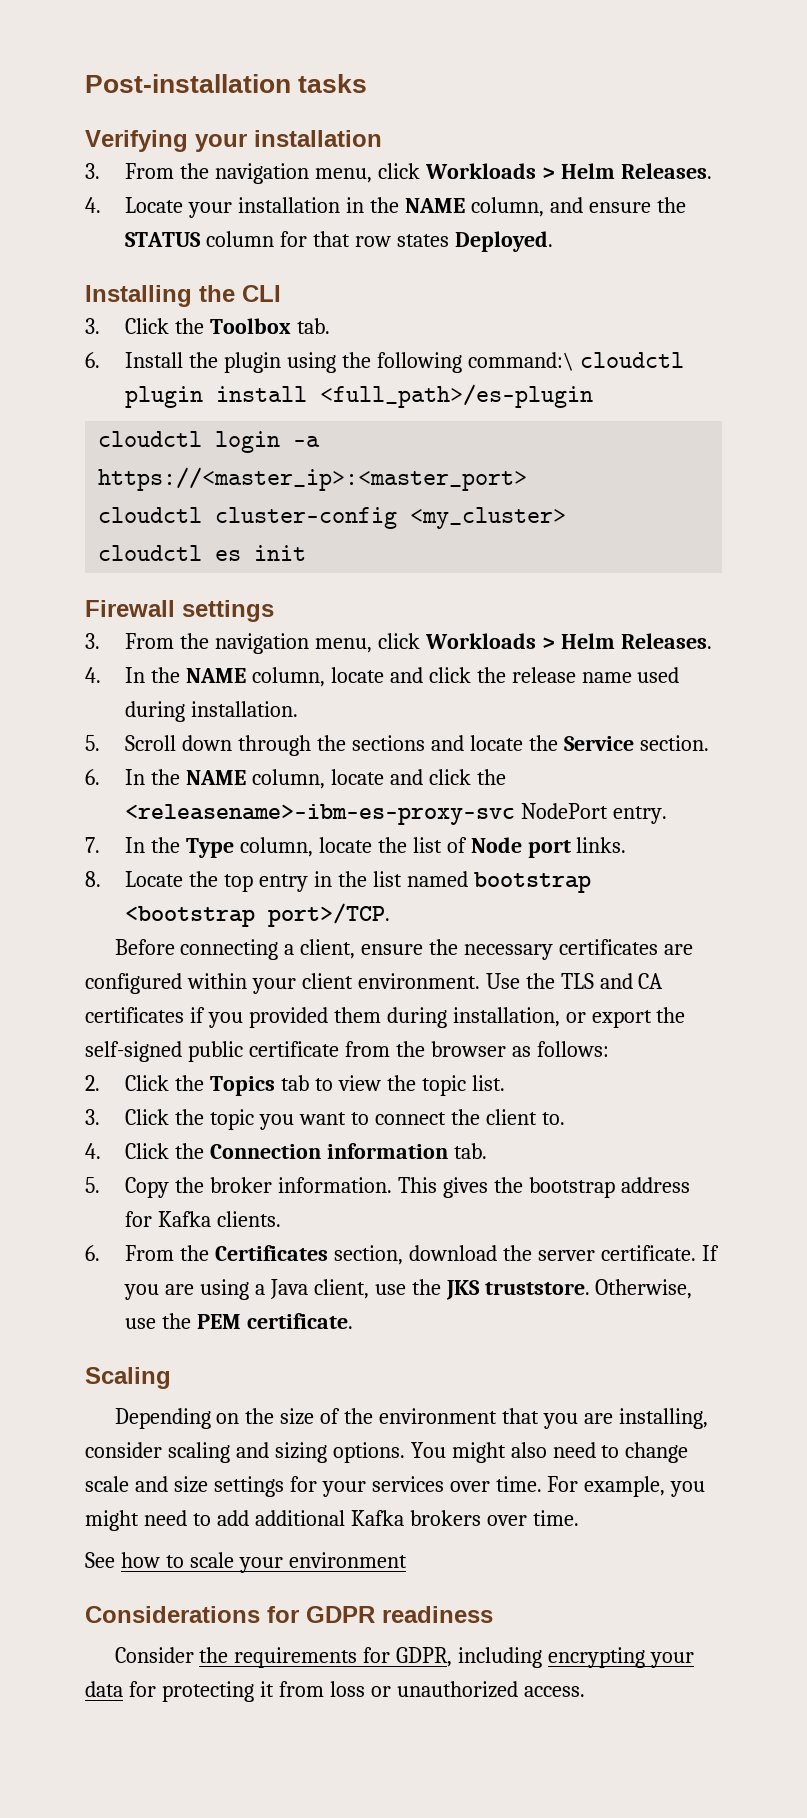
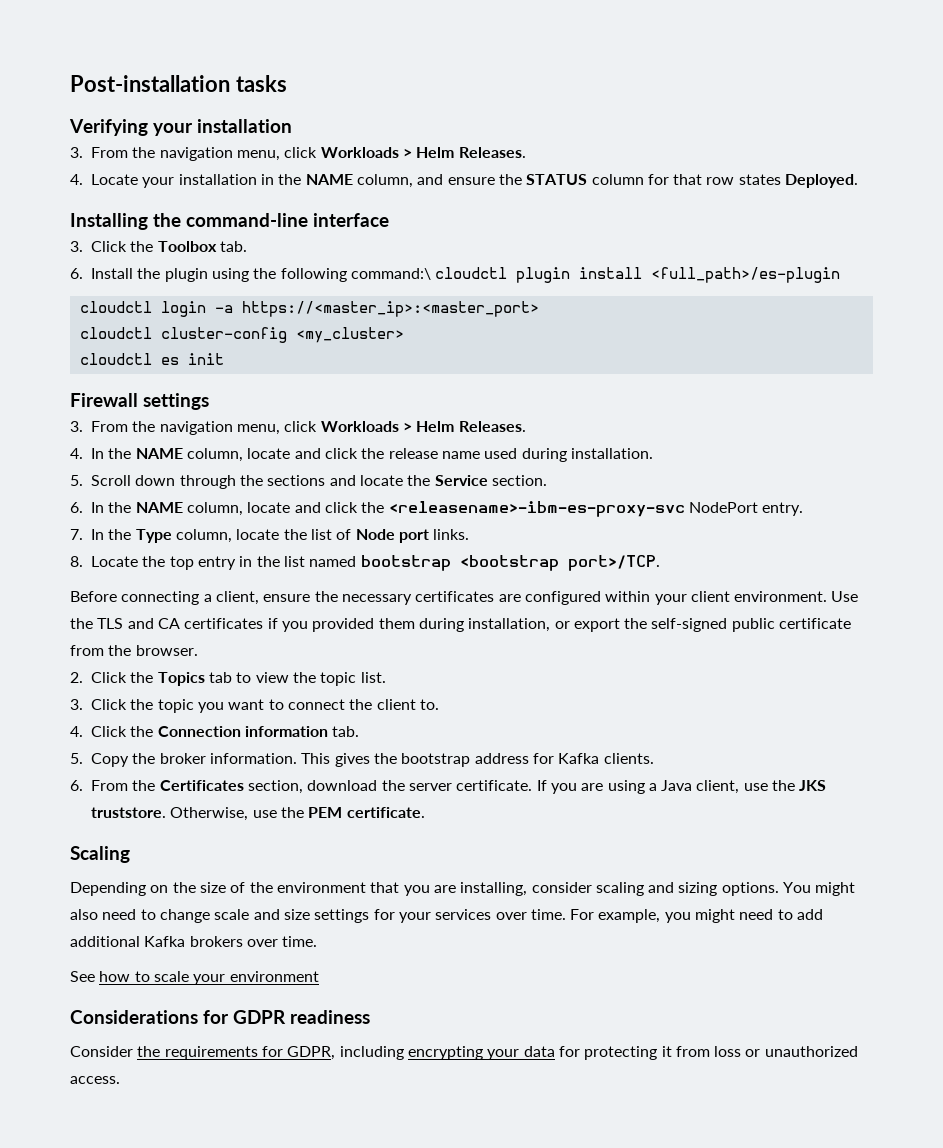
- Installing the CLI
+ Installing the command-line interface
- Use the TLS and CA certificates if you provided them during installation, or export the self-signed public certificate from the browser as follows:
+ Use the TLS and CA certificates if you provided them during installation, or export the self-signed public certificate from the browser.

